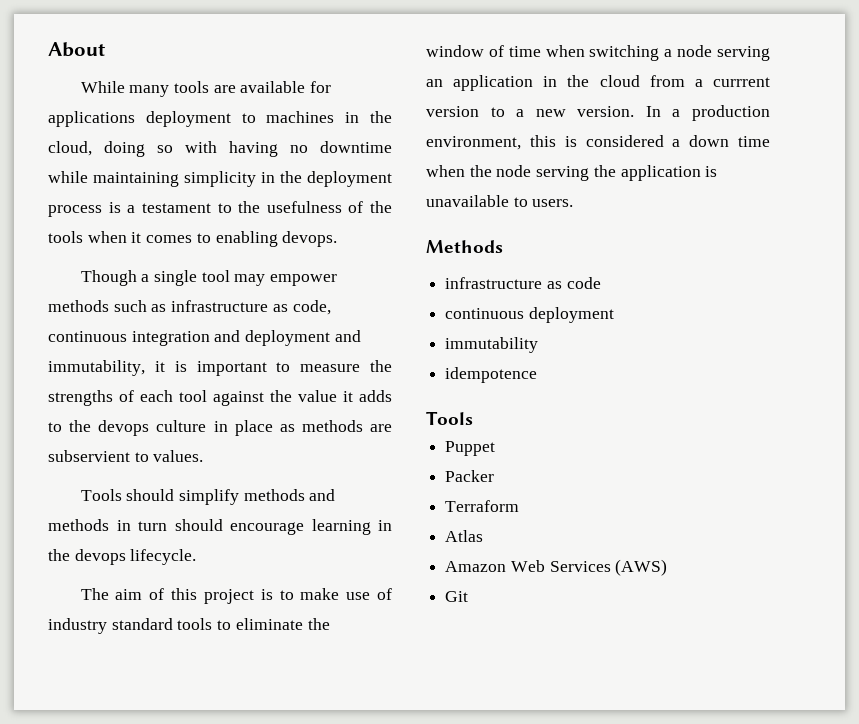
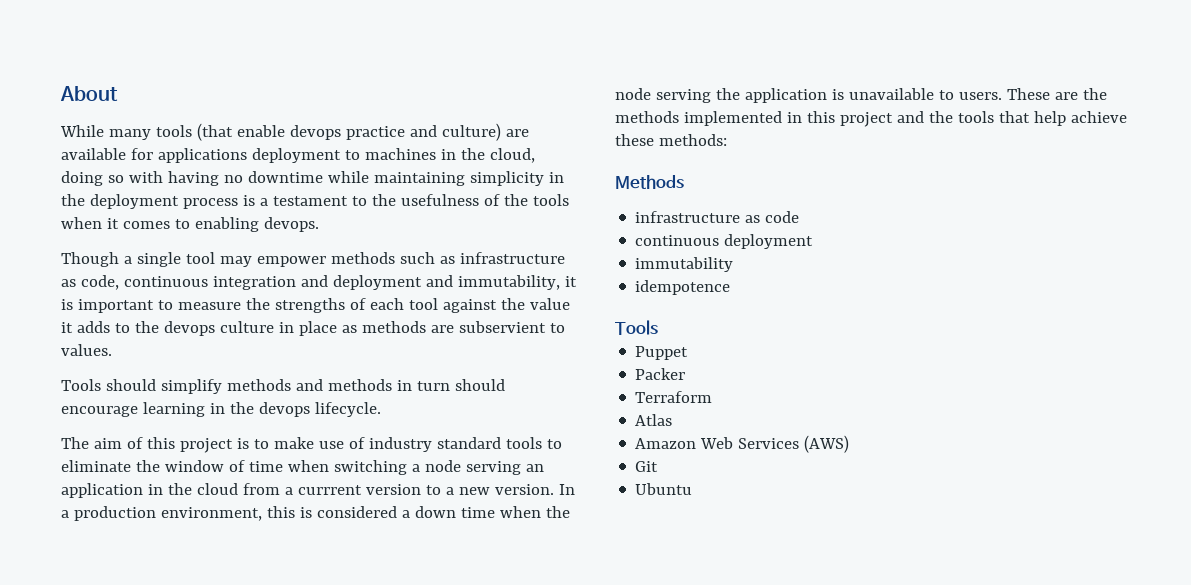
- While many tools are available for applications deployment to machines in the cloud, doing so with having no downtime while maintaining simplicity in the deployment process is a testament to the usefulness of the tools when it comes to enabling devops.
+ While many tools (that enable devops practice and culture) are available for applications deployment to machines in the cloud, doing so with having no downtime while maintaining simplicity in the deployment process is a testament to the usefulness of the tools when it comes to enabling devops.
+ These are the methods implemented in this project and the tools that help achieve these methods:
+ Ubuntu

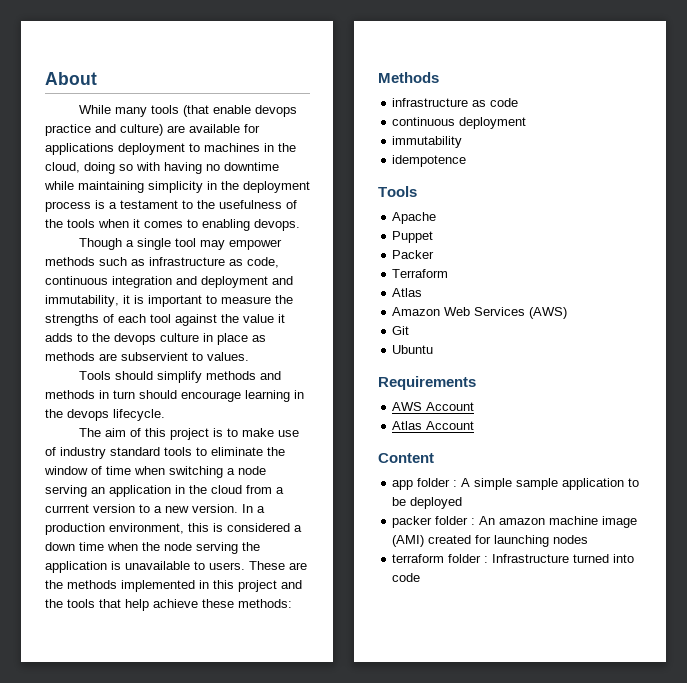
+ Apache
+ Requirements
+ AWS Account
+ Atlas Account
+ Content
+ app folder : A simple sample application to be deployed
+ packer folder : An amazon machine image (AMI) created for launching nodes
+ terraform folder : Infrastructure turned into code

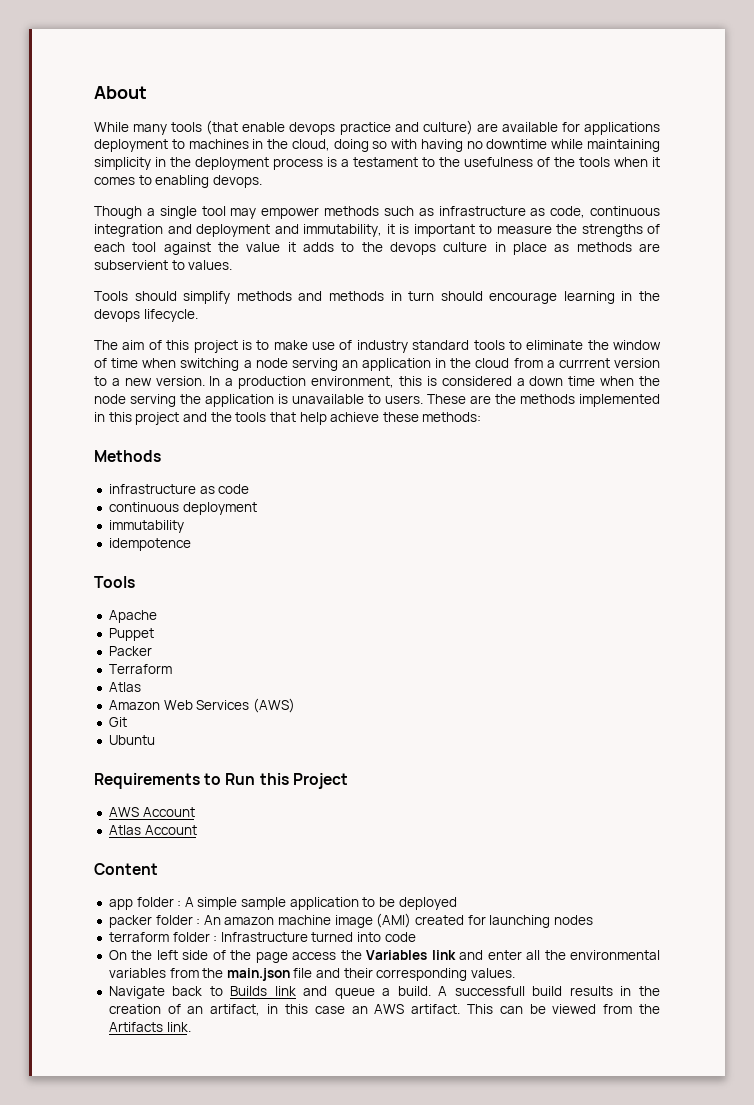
- Requirements
+ Requirements to Run this Project
+ On the left side of the page access the Variables link and enter all the environmental variables from the main.json file and their corresponding values.
+ Navigate back to Builds link and queue a build. A successfull build results in the creation of an artifact, in this case an AWS artifact. This can be viewed from the Artifacts link.

